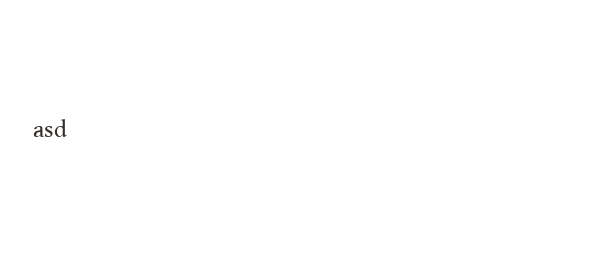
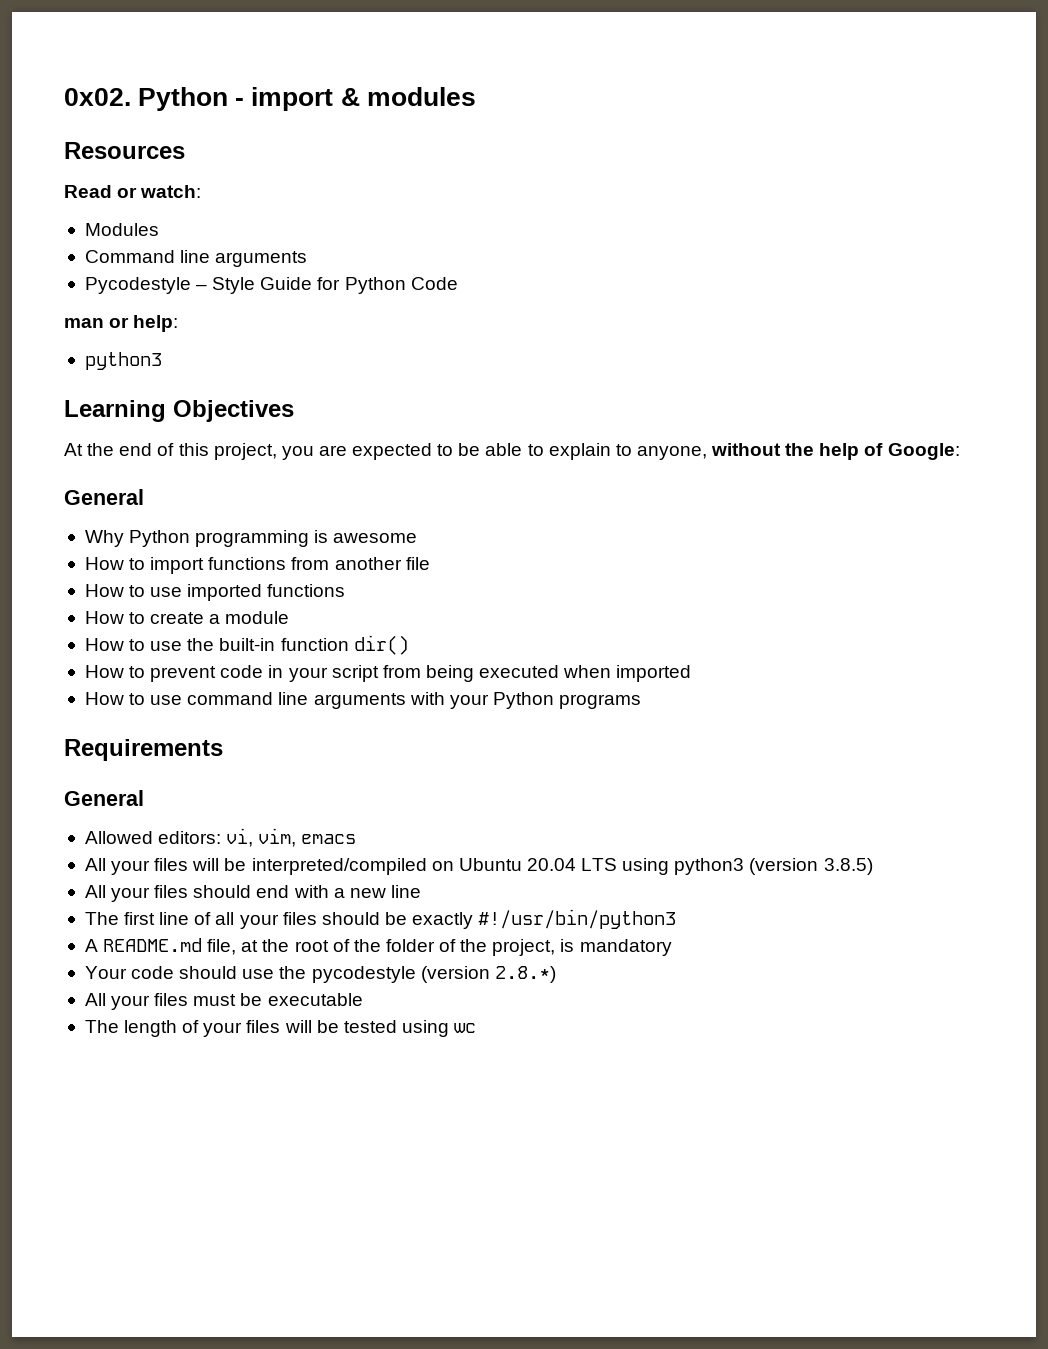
- asd
+ 0x02. Python - import & modules
+ Resources
+ Read or watch:
+ Modules
+ Command line arguments
+ Pycodestyle – Style Guide for Python Code
+ man or help:
+ python3
+ Learning Objectives
+ At the end of this project, you are expected to be able to explain to anyone, without the help of Google:
+ General
+ Why Python programming is awesome
+ How to import functions from another file
+ How to use imported functions
+ How to create a module
+ How to use the built-in function dir()
+ How to prevent code in your script from being executed when imported
+ How to use command line arguments with your Python programs
+ Requirements
+ General
+ Allowed editors: vi, vim, emacs
+ All your files will be interpreted/compiled on Ubuntu 20.04 LTS using python3 (version 3.8.5)
+ All your files should end with a new line
+ The first line of all your files should be exactly #!/usr/bin/python3
+ A README.md file, at the root of the folder of the project, is mandatory
+ Your code should use the pycodestyle (version 2.8.*)
+ All your files must be executable
+ The length of your files will be tested using wc

